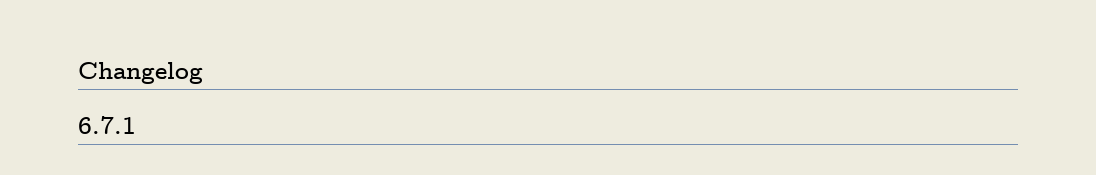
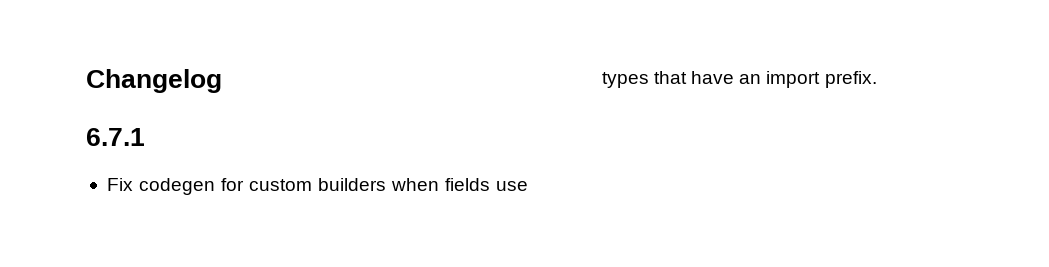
+ Fix codegen for custom builders when fields use types that have an import prefix.

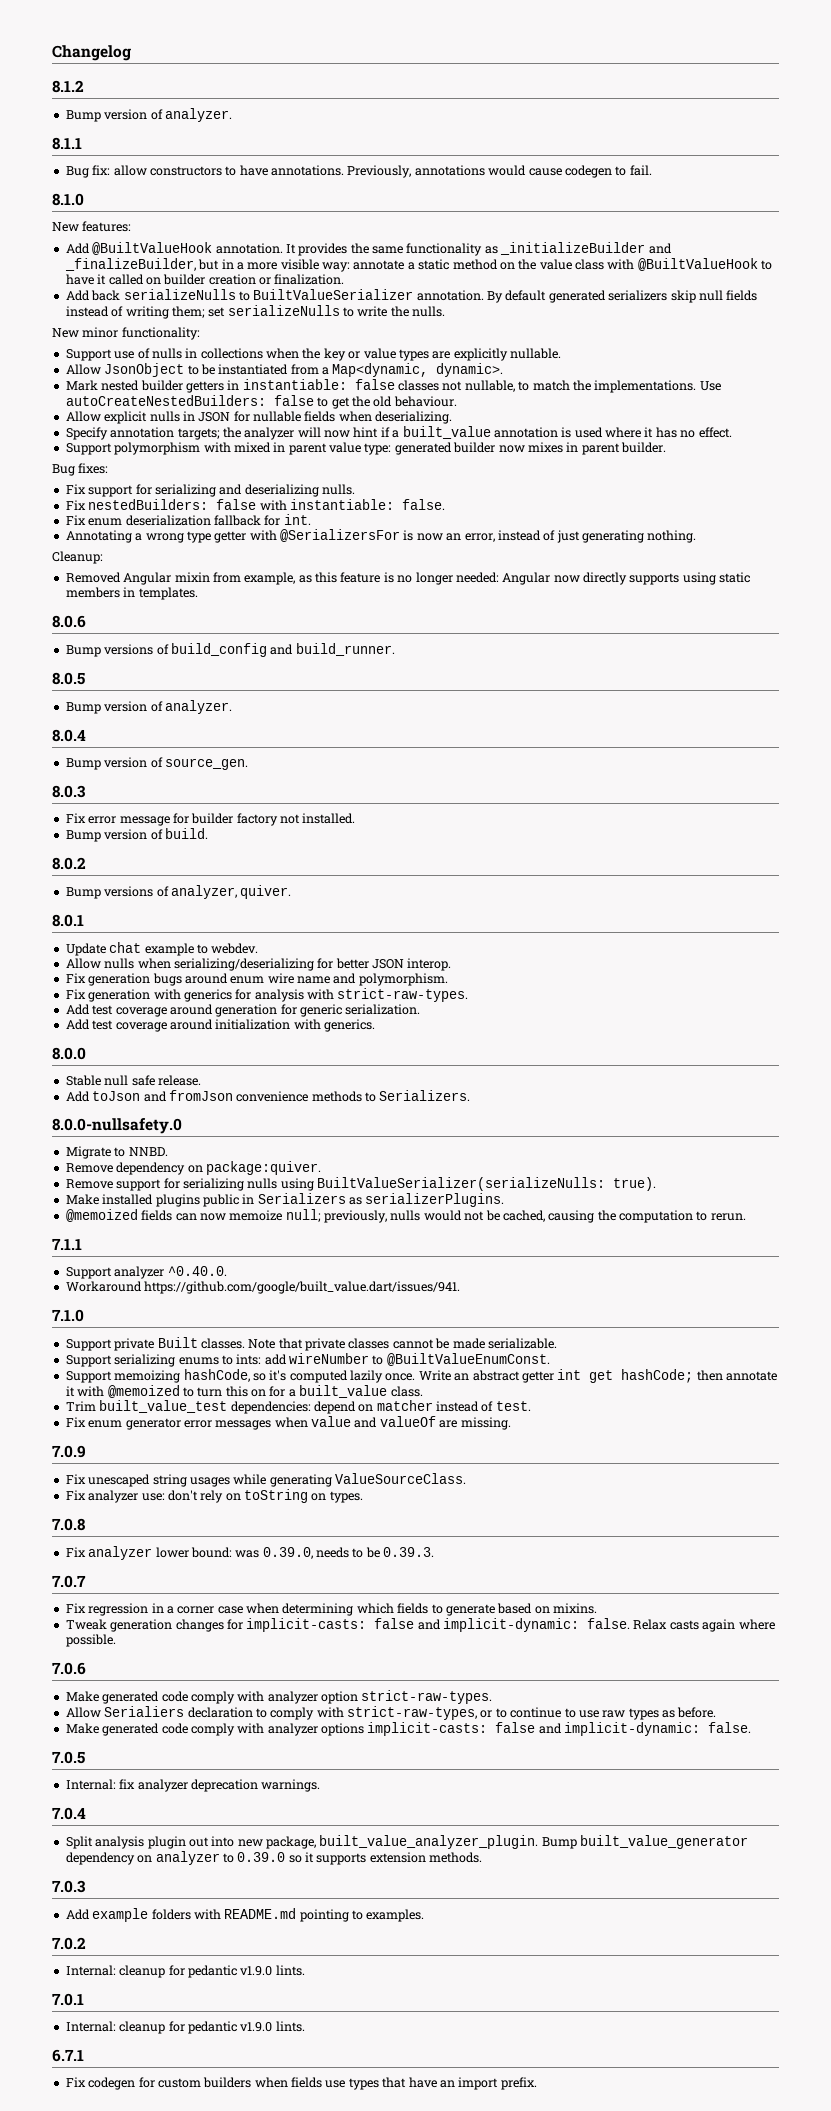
+ 8.1.2
+ Bump version of analyzer.
+ 8.1.1
+ Bug fix: allow constructors to have annotations. Previously, annotations would cause codegen to fail.
+ 8.1.0
+ New features:
+ Add @BuiltValueHook annotation. It provides the same functionality as _initializeBuilder and _finalizeBuilder, but in a more visible way: annotate a static method on the value class with @BuiltValueHook to have it called on builder creation or finalization.
+ Add back serializeNulls to BuiltValueSerializer annotation. By default generated serializers skip null fields instead of writing them; set serializeNulls to write the nulls.
+ New minor functionality:
+ Support use of nulls in collections when the key or value types are explicitly nullable.
+ Allow JsonObject to be instantiated from a Map<dynamic, dynamic>.
+ Mark nested builder getters in instantiable: false classes not nullable, to match the implementations. Use autoCreateNestedBuilders: false to get the old behaviour.
+ Allow explicit nulls in JSON for nullable fields when deserializing.
+ Specify annotation targets; the analyzer will now hint if a built_value annotation is used where it has no effect.
+ Support polymorphism with mixed in parent value type: generated builder now mixes in parent builder.
+ Bug fixes:
+ Fix support for serializing and deserializing nulls.
+ Fix nestedBuilders: false with instantiable: false.
+ Fix enum deserialization fallback for int.
+ Annotating a wrong type getter with @SerializersFor is now an error, instead of just generating nothing.
+ Cleanup:
+ Removed Angular mixin from example, as this feature is no longer needed: Angular now directly supports using static members in templates.
+ 8.0.6
+ Bump versions of build_config and build_runner.
+ 8.0.5
+ Bump version of analyzer.
+ 8.0.4
+ Bump version of source_gen.
+ 8.0.3
+ Fix error message for builder factory not installed.
+ Bump version of build.
+ 8.0.2
+ Bump versions of analyzer, quiver.
+ 8.0.1
+ Update chat example to webdev.
+ Allow nulls when serializing/deserializing for better JSON interop.
+ Fix generation bugs around enum wire name and polymorphism.
+ Fix generation with generics for analysis with strict-raw-types.
+ Add test coverage around generation for generic serialization.
+ Add test coverage around initialization with generics.
+ 8.0.0
+ Stable null safe release.
+ Add toJson and fromJson convenience methods to Serializers.
+ 8.0.0-nullsafety.0
+ Migrate to NNBD.
+ Remove dependency on package:quiver.
+ Remove support for serializing nulls using BuiltValueSerializer(serializeNulls: true).
+ Make installed plugins public in Serializers as serializerPlugins.
+ @memoized fields can now memoize null; previously, nulls would not be cached, causing the computation to rerun.
+ 7.1.1
+ Support analyzer ^0.40.0.
+ Workaround https://github.com/google/built_value.dart/issues/941.
+ 7.1.0
+ Support private Built classes. Note that private classes cannot be made serializable.
+ Support serializing enums to ints: add wireNumber to @BuiltValueEnumConst.
+ Support memoizing hashCode, so it's computed lazily once. Write an abstract getter int get hashCode; then annotate it with @memoized to turn this on for a built_value class.
+ Trim built_value_test dependencies: depend on matcher instead of test.
+ Fix enum generator error messages when value and valueOf are missing.
+ 7.0.9
+ Fix unescaped string usages while generating ValueSourceClass.
+ Fix analyzer use: don't rely on toString on types.
+ 7.0.8
+ Fix analyzer lower bound: was 0.39.0, needs to be 0.39.3.
+ 7.0.7
+ Fix regression in a corner case when determining which fields to generate based on mixins.
+ Tweak generation changes for implicit-casts: false and implicit-dynamic: false. Relax casts again where possible.
+ 7.0.6
+ Make generated code comply with analyzer option strict-raw-types.
+ Allow Serialiers declaration to comply with strict-raw-types, or to continue to use raw types as before.
+ Make generated code comply with analyzer options implicit-casts: false and implicit-dynamic: false.
+ 7.0.5
+ Internal: fix analyzer deprecation warnings.
+ 7.0.4
+ Split analysis plugin out into new package, built_value_analyzer_plugin. Bump built_value_generator dependency on analyzer to 0.39.0 so it supports extension methods.
+ 7.0.3
+ Add example folders with README.md pointing to examples.
+ 7.0.2
+ Internal: cleanup for pedantic v1.9.0 lints.
+ 7.0.1
+ Internal: cleanup for pedantic v1.9.0 lints.

